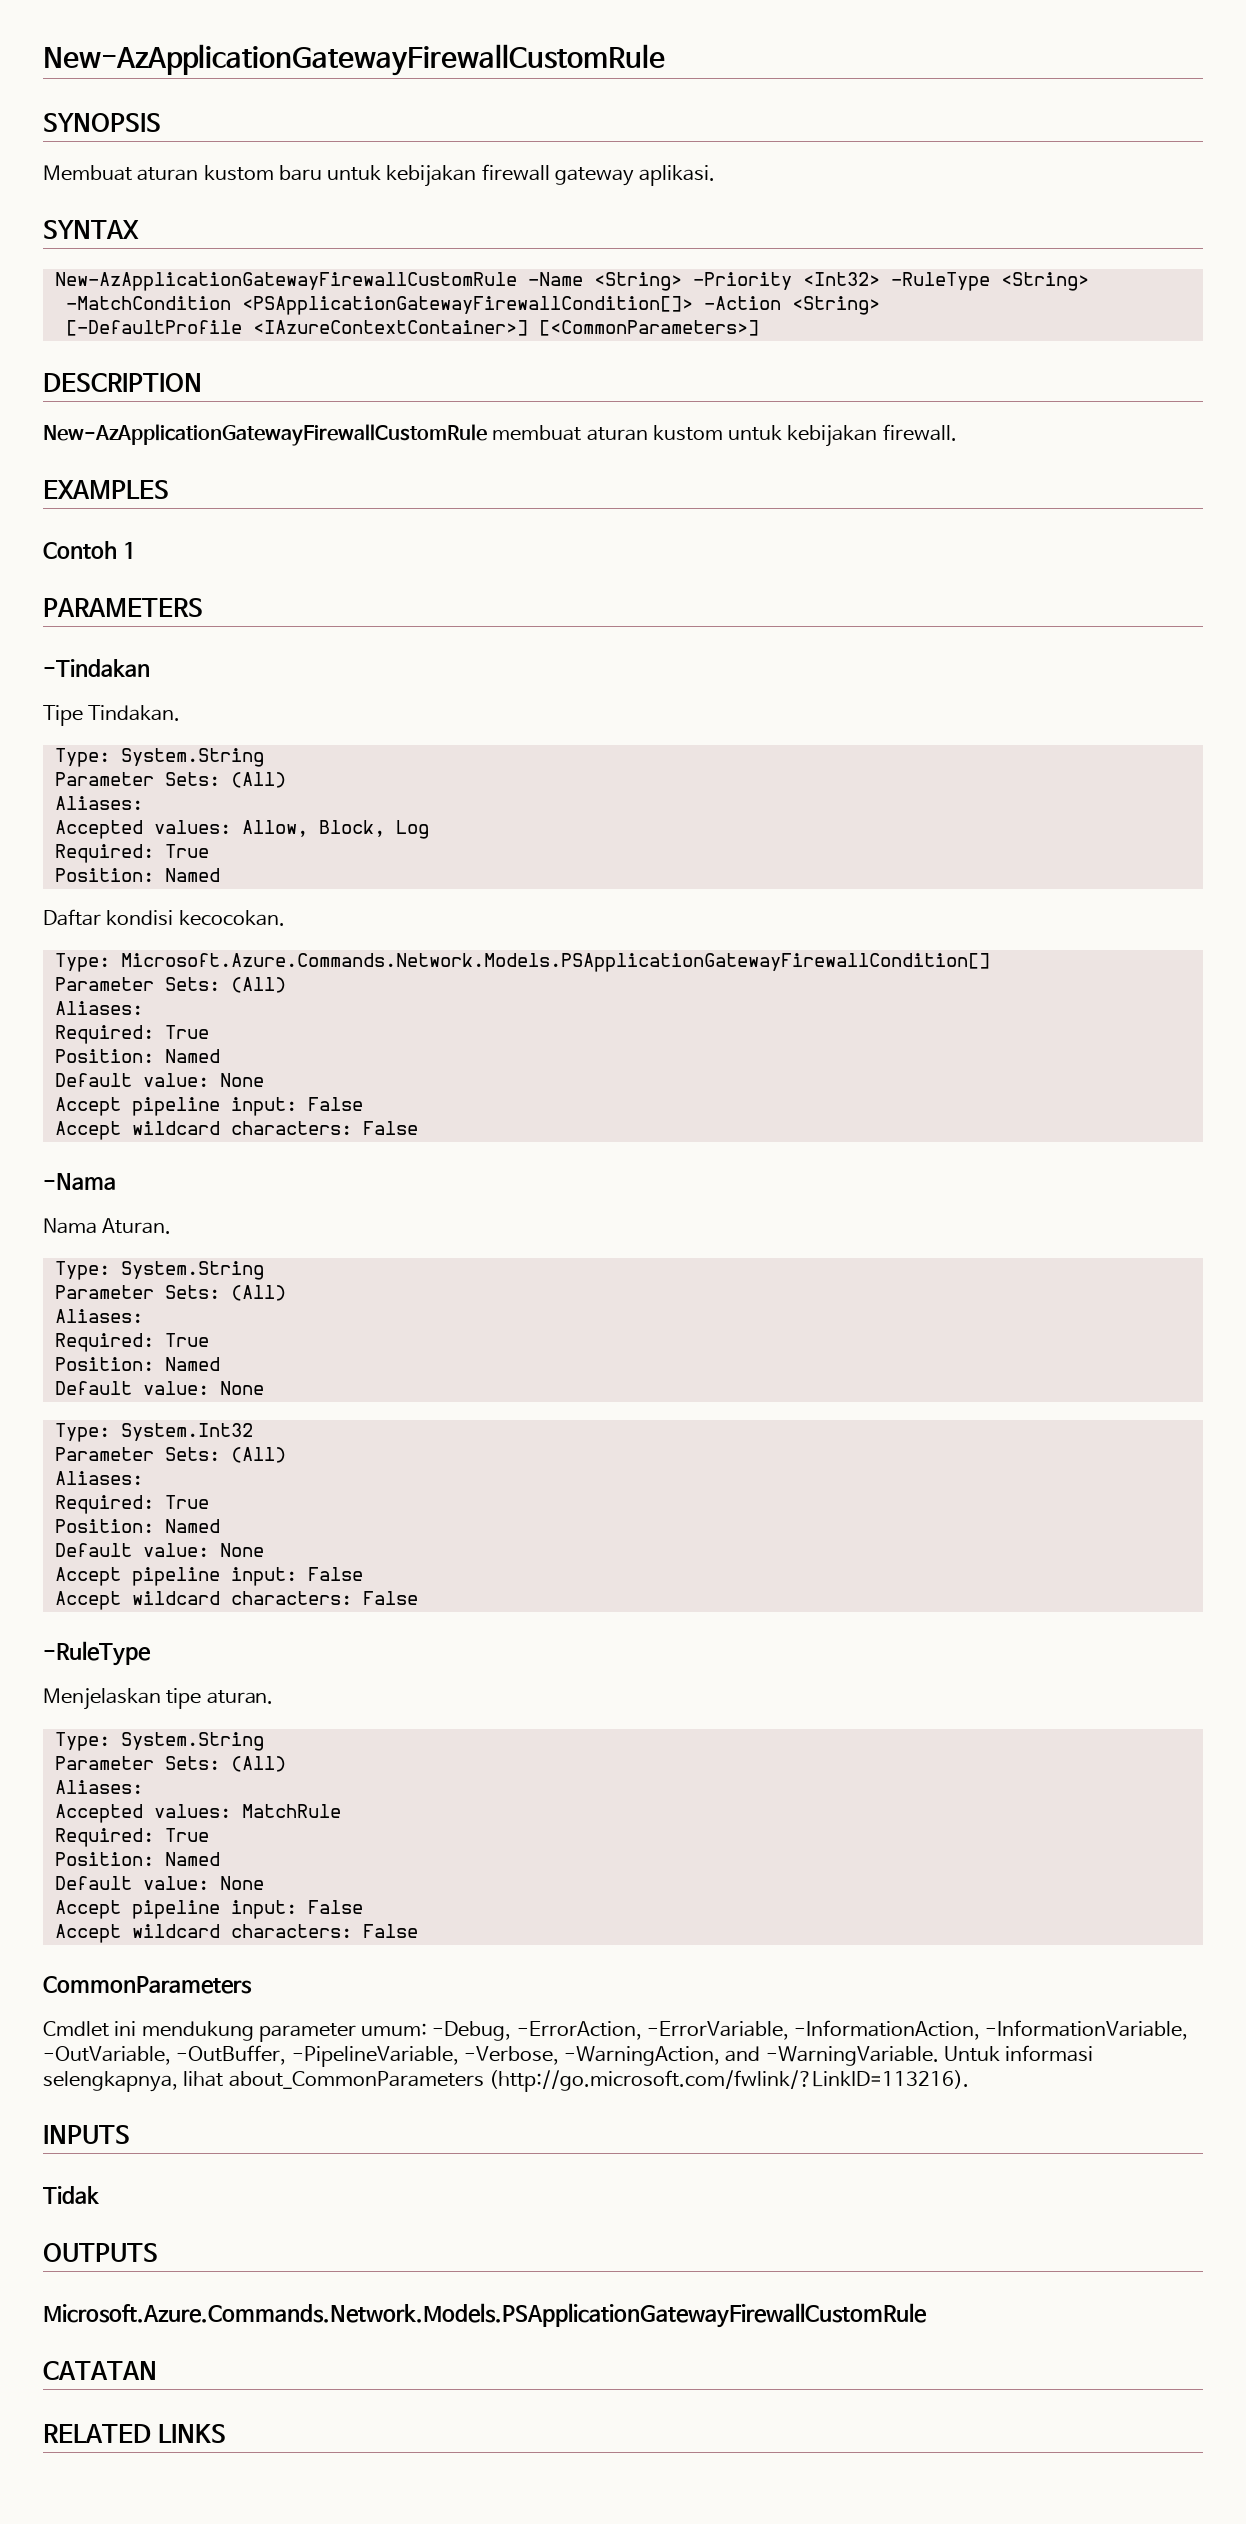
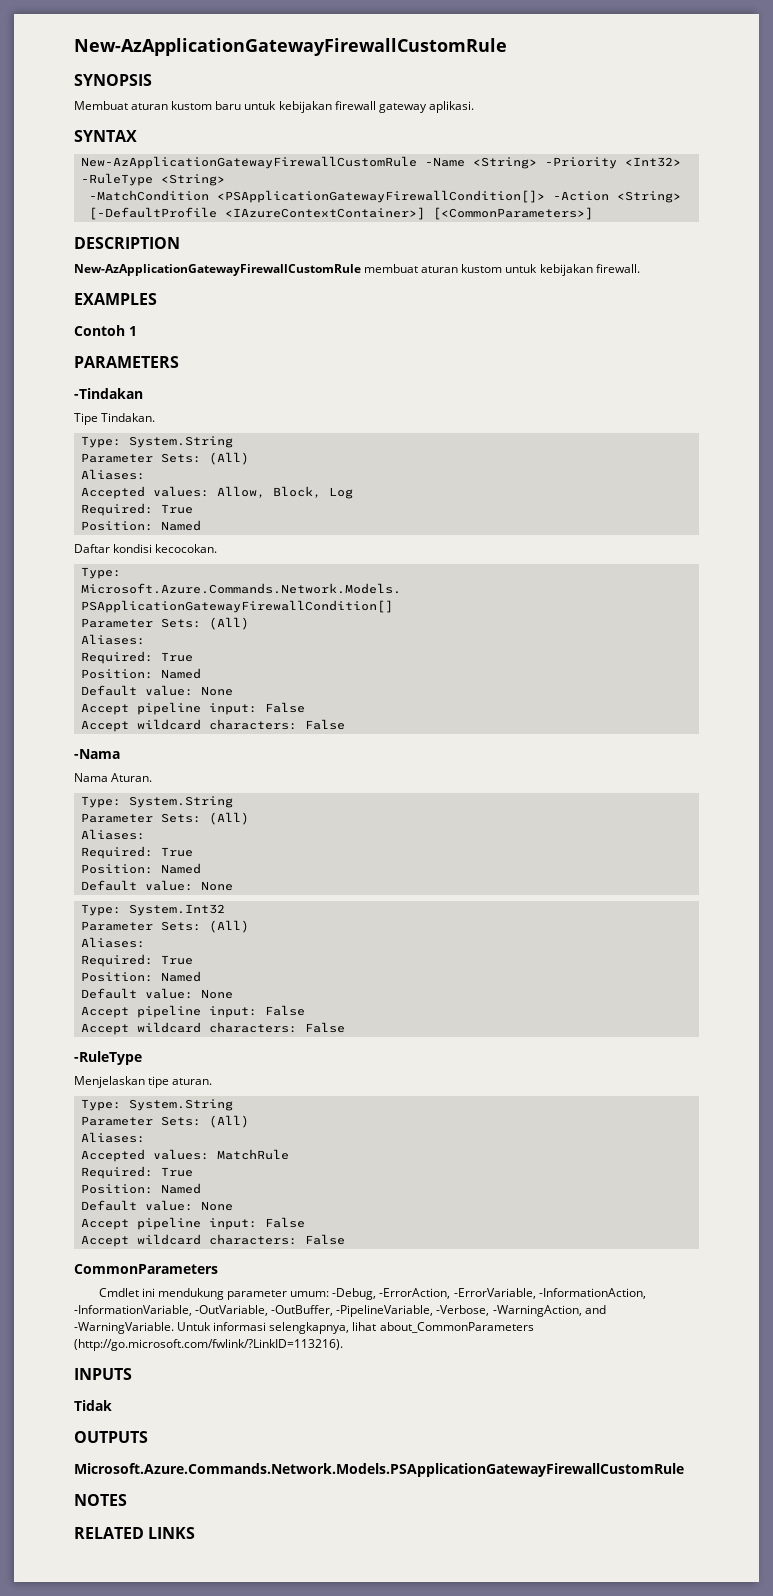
- CATATAN
+ NOTES

